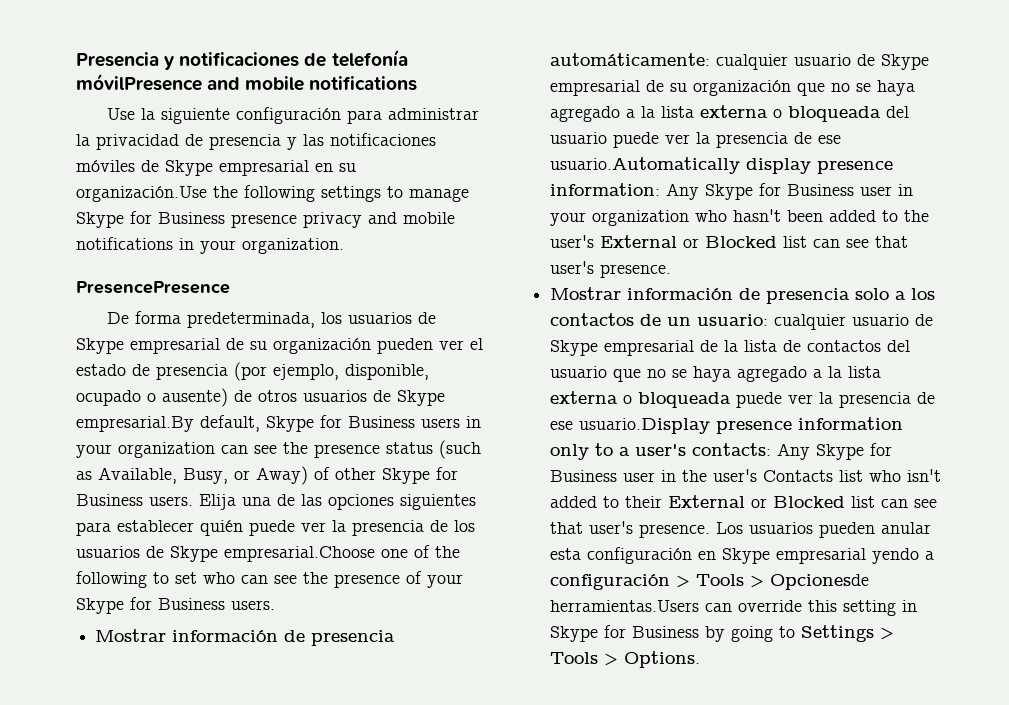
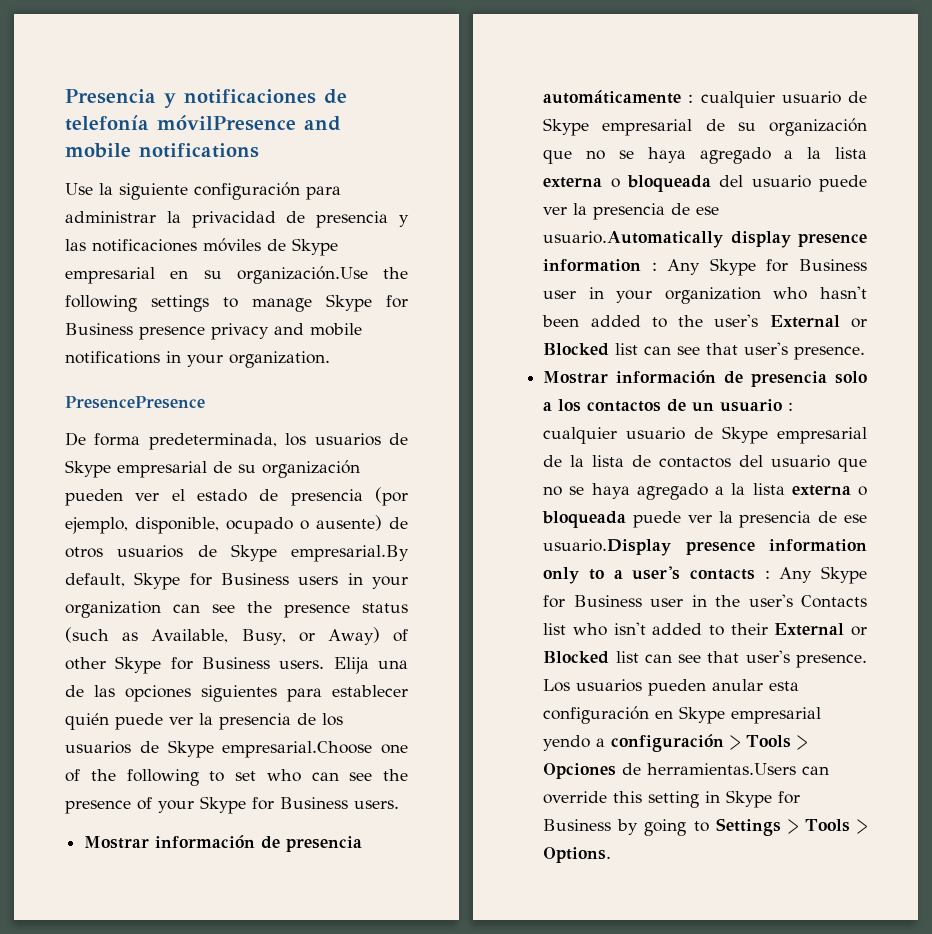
- Mostrar información de presencia automáticamente: cualquier usuario de Skype empresarial de su organización que no se haya agregado a la lista externa o bloqueada del usuario puede ver la presencia de ese usuario.Automatically display presence information: Any Skype for Business user in your organization who hasn't been added to the user's External or Blocked list can see that user's presence.
+ Mostrar información de presencia automáticamente : cualquier usuario de Skype empresarial de su organización que no se haya agregado a la lista externa o bloqueada del usuario puede ver la presencia de ese usuario.Automatically display presence information : Any Skype for Business user in your organization who hasn't been added to the user's External or Blocked list can see that user's presence.
- Mostrar información de presencia solo a los contactos de un usuario:
+ Mostrar información de presencia solo a los contactos de un usuario :
- cualquier usuario de Skype empresarial de la lista de contactos del usuario que no se haya agregado a la lista externa o bloqueada puede ver la presencia de ese usuario.Display presence information only to a user's contacts:
+ cualquier usuario de Skype empresarial de la lista de contactos del usuario que no se haya agregado a la lista externa o bloqueada puede ver la presencia de ese usuario.Display presence information only to a user's contacts :
- Los usuarios pueden anular esta configuración en Skype empresarial yendo a configuración > Tools > Opcionesde herramientas.Users can override this setting in Skype for Business by going to Settings > Tools > Options.
+ Los usuarios pueden anular esta configuración en Skype empresarial yendo a configuración > Tools > Opciones de herramientas.Users can override this setting in Skype for Business by going to Settings > Tools > Options.

